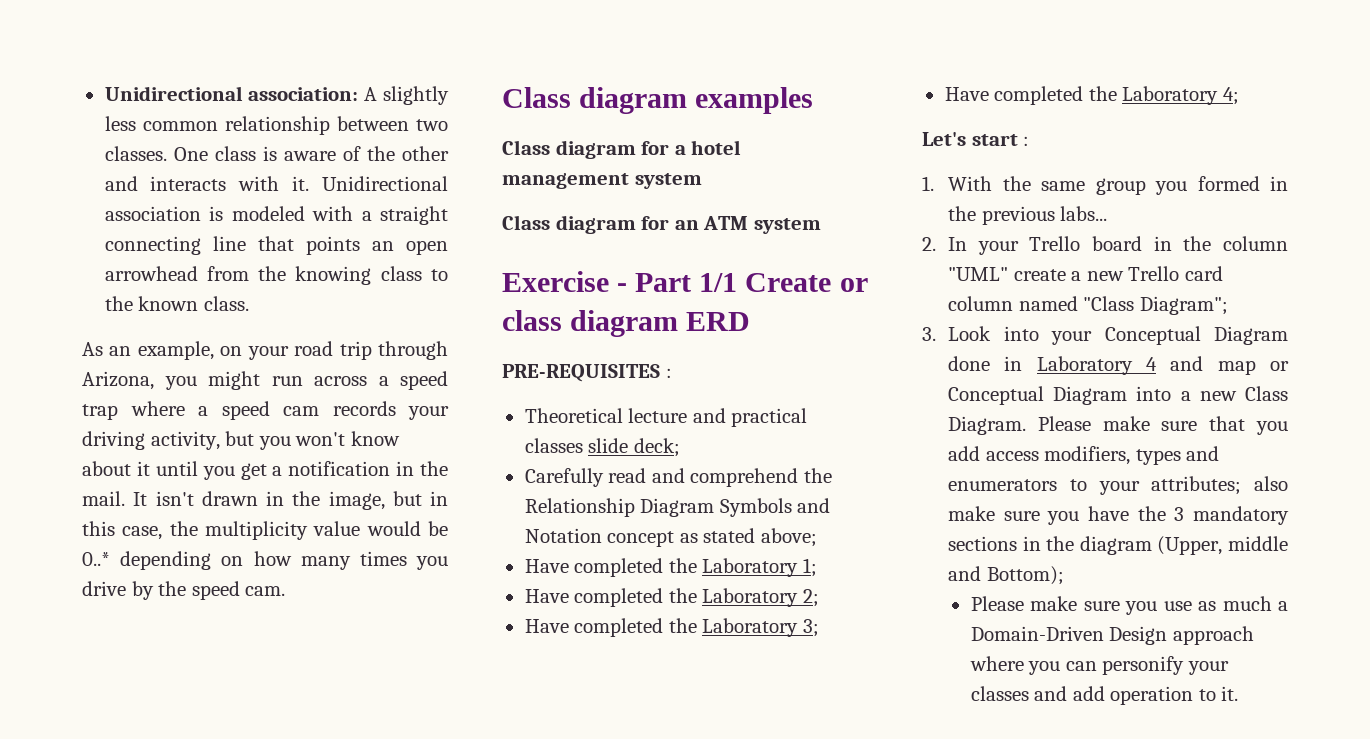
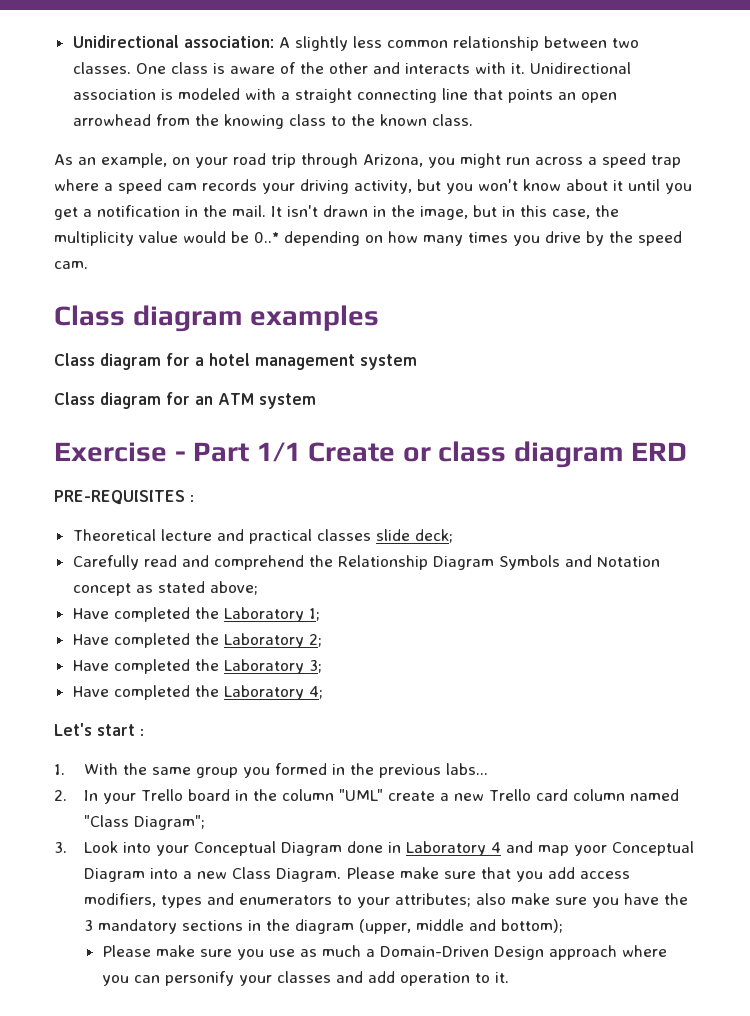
- 3. Look into your Conceptual Diagram done in Laboratory 4 and map or Conceptual Diagram into a new Class Diagram.
+ 3. Look into your Conceptual Diagram done in Laboratory 4 and map yoor Conceptual Diagram into a new Class Diagram.
- Please make sure that you add access modifiers, types and enumerators to your attributes; also make sure you have the 3 mandatory sections in the diagram (Upper, middle and Bottom);
+ Please make sure that you add access modifiers, types and enumerators to your attributes; also make sure you have the 3 mandatory sections in the diagram (upper, middle and bottom);

